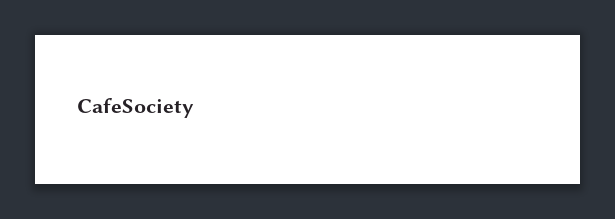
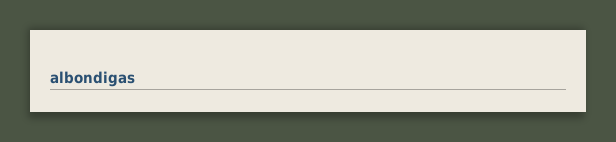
- CafeSociety
+ albondigas

